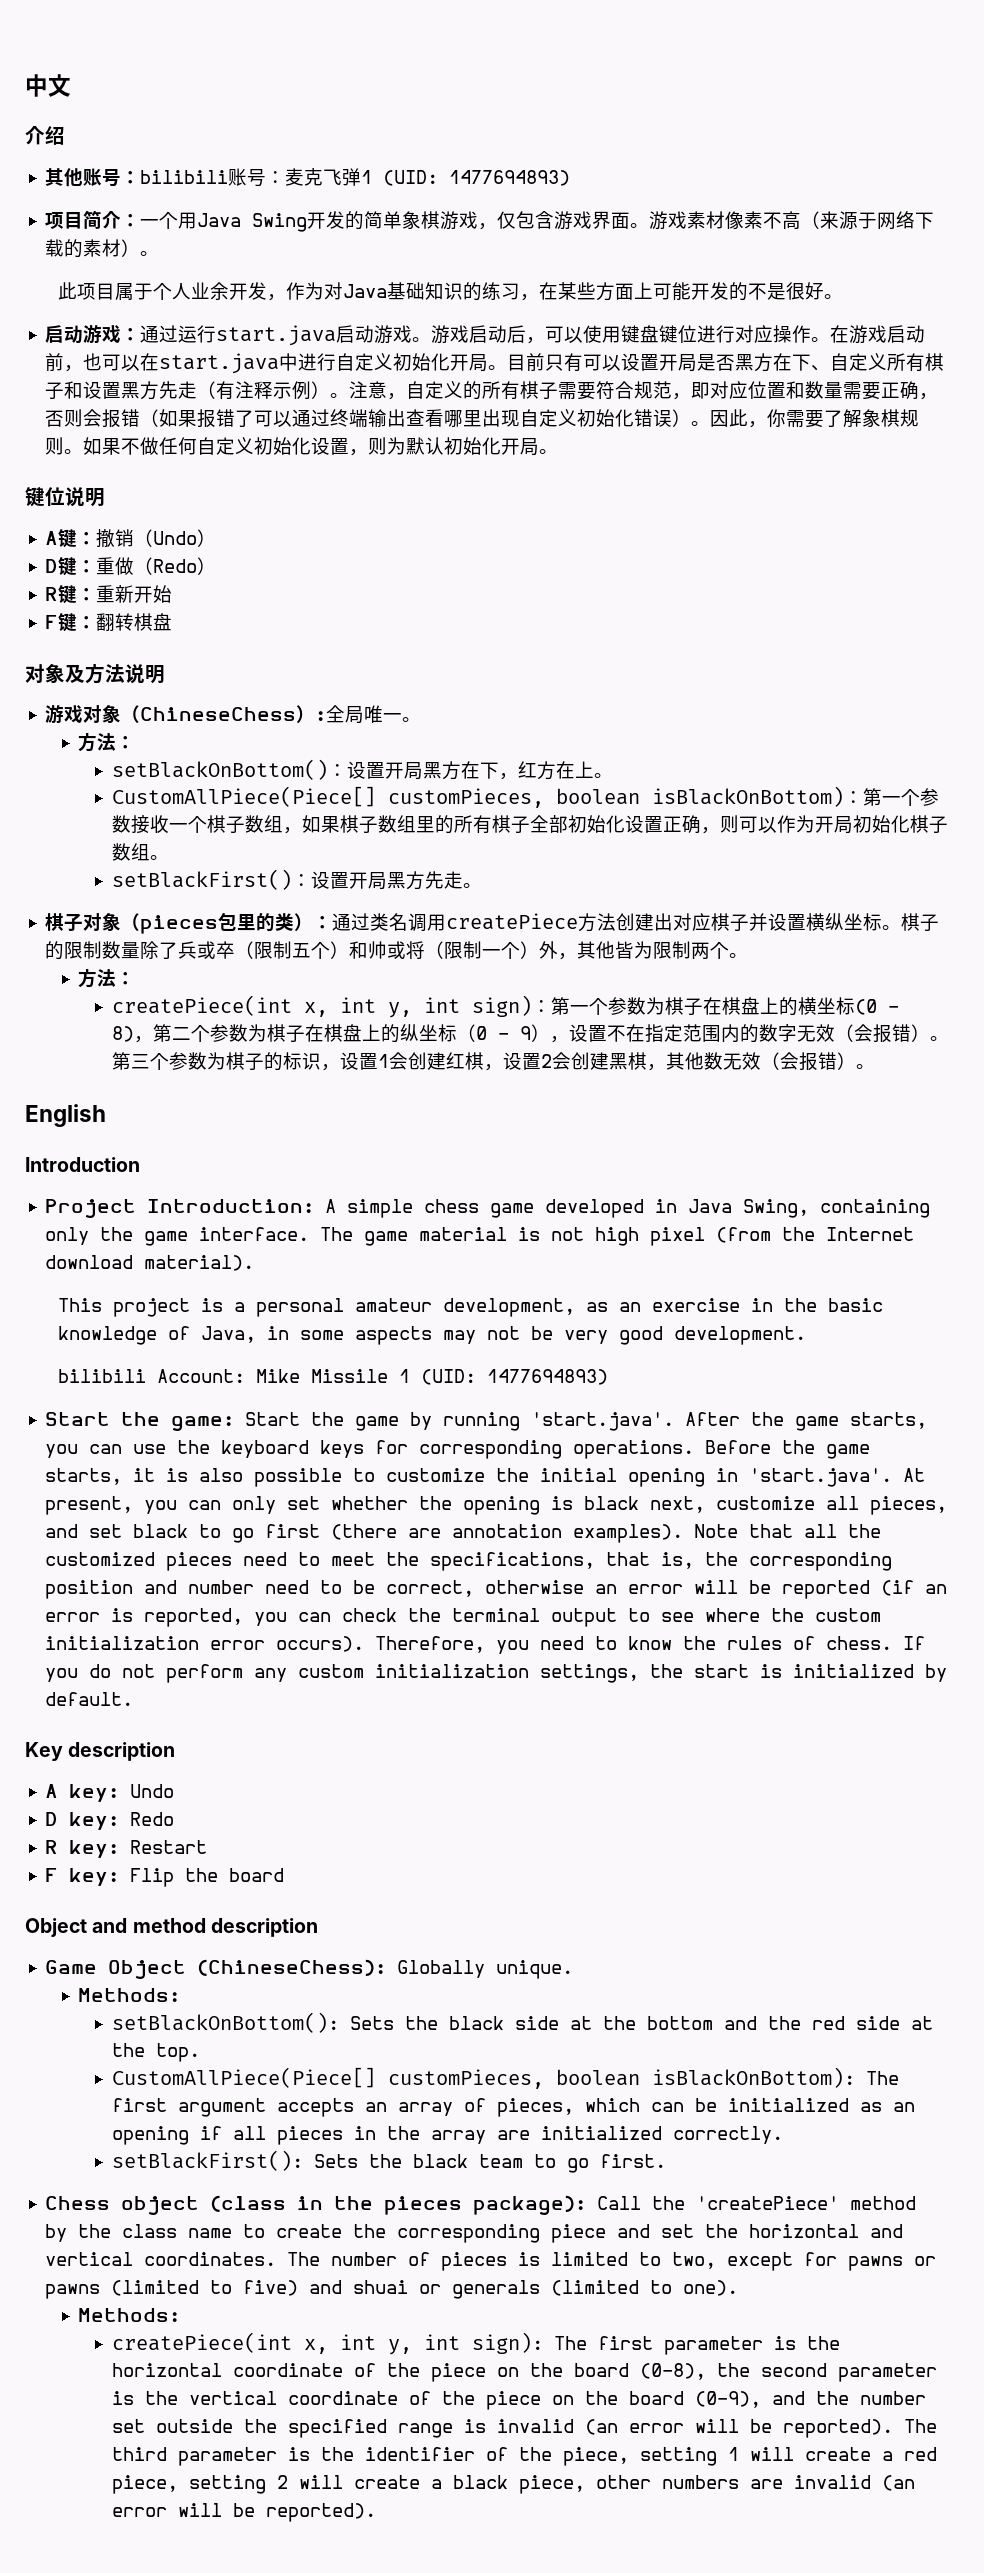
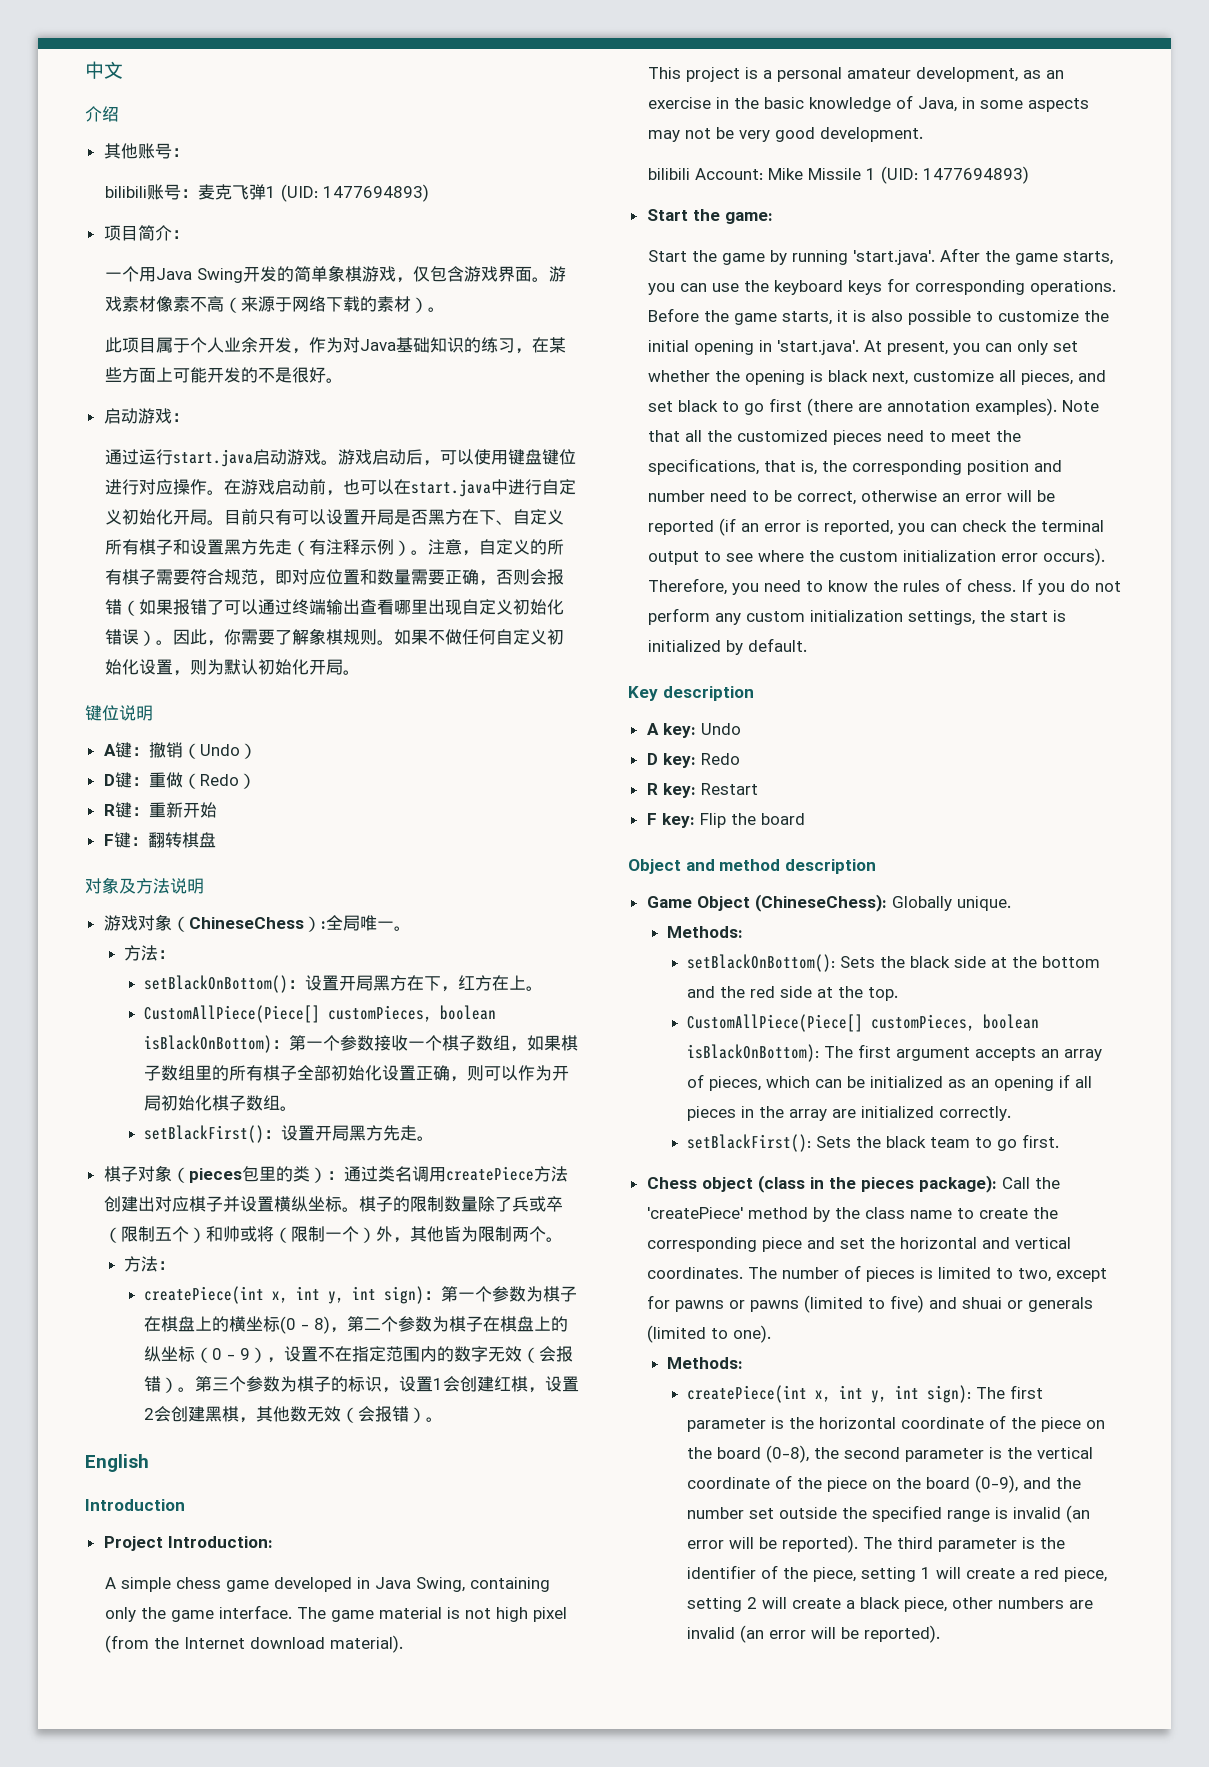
- 其他账号：bilibili账号：麦克飞弹1 (UID: 1477694893)
+ 其他账号：
+ bilibili账号：麦克飞弹1 (UID: 1477694893)
- 项目简介：一个用Java Swing开发的简单象棋游戏，仅包含游戏界面。
+ 项目简介：
+ 一个用Java Swing开发的简单象棋游戏，仅包含游戏界面。
- 启动游戏：通过运行start.java启动游戏。
+ 启动游戏：
+ 通过运行start.java启动游戏。
- Project Introduction: A simple chess game developed in Java Swing, containing only the game interface.
+ Project Introduction:
+ A simple chess game developed in Java Swing, containing only the game interface.
- Start the game: Start the game by running 'start.java'. After the game starts, you can use the keyboard keys for corresponding operations.
+ Start the game:
+ Start the game by running 'start.java'. After the game starts, you can use the keyboard keys for corresponding operations.

